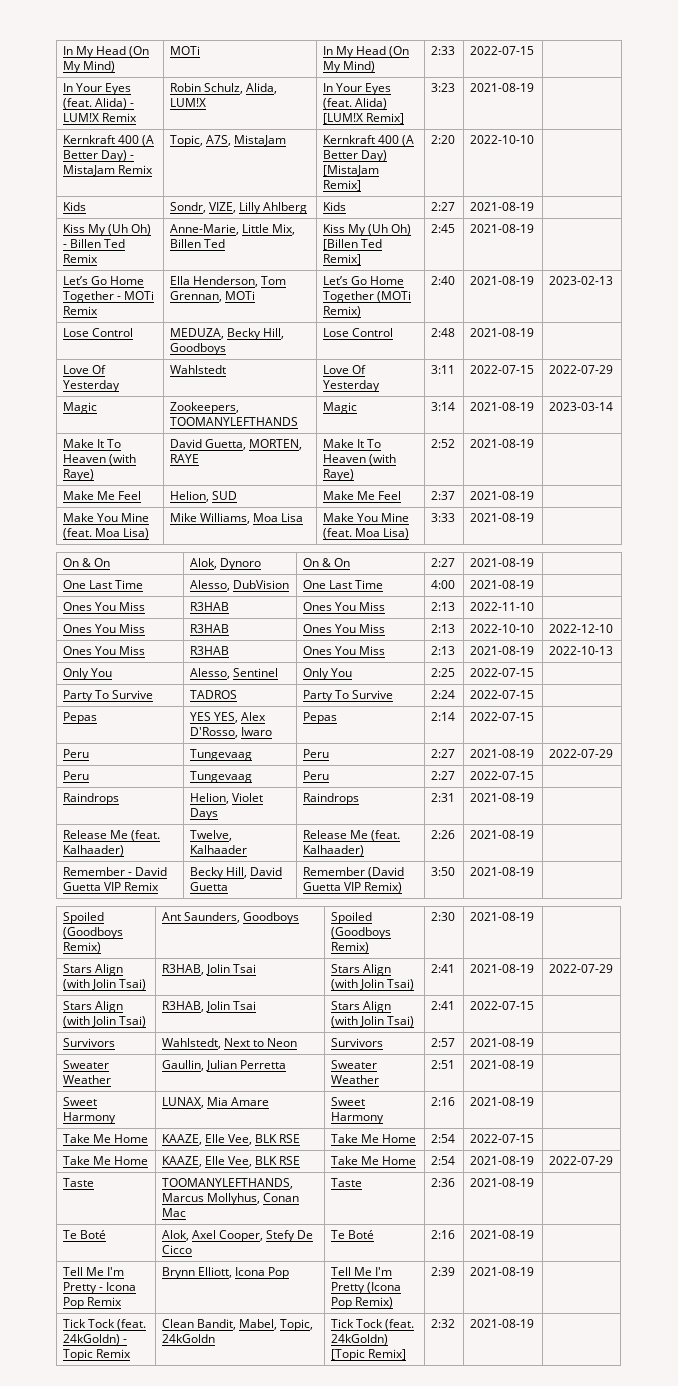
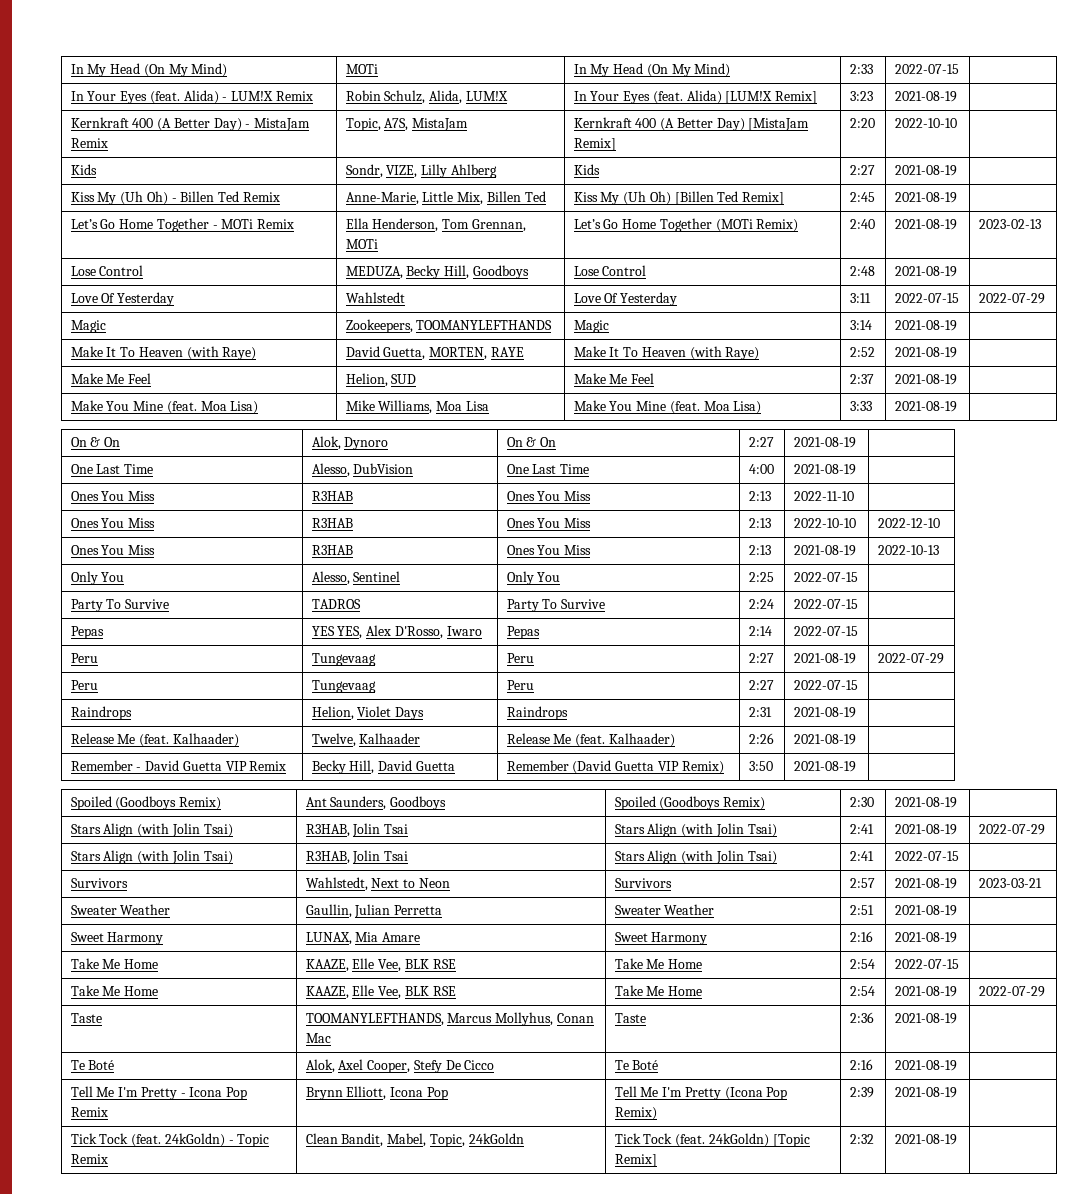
- Magic | Zookeepers, TOOMANYLEFTHANDS | Magic | 3:14 | 2021-08-19 | 2023-03-14
+ Magic | Zookeepers, TOOMANYLEFTHANDS | Magic | 3:14 | 2021-08-19 |
- Survivors | Wahlstedt, Next to Neon | Survivors | 2:57 | 2021-08-19 |
+ Survivors | Wahlstedt, Next to Neon | Survivors | 2:57 | 2021-08-19 | 2023-03-21

